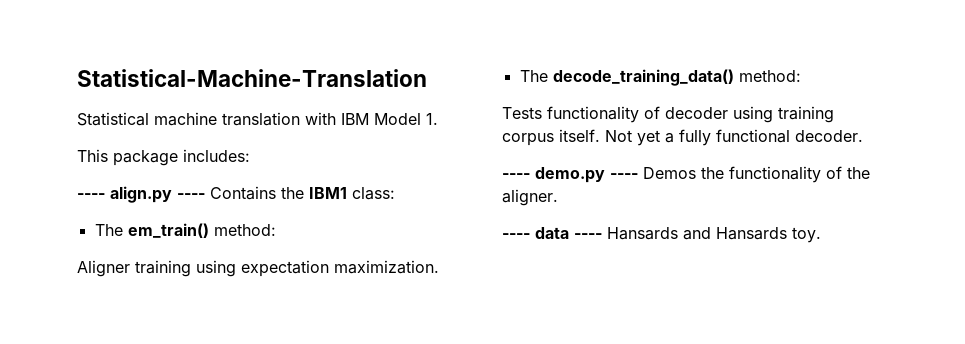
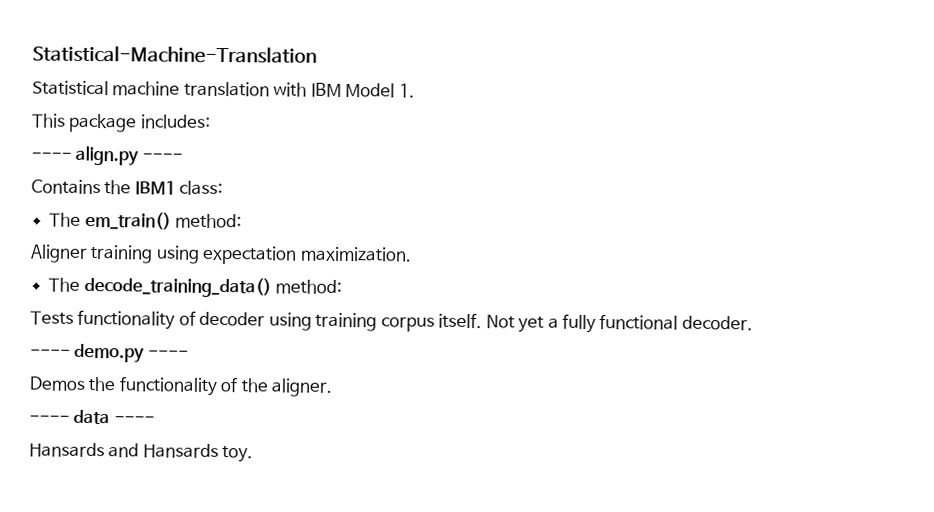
- ---- align.py ---- Contains the IBM1 class:
+ ---- align.py ----
+ Contains the IBM1 class:
- ---- demo.py ---- Demos the functionality of the aligner.
+ ---- demo.py ----
+ Demos the functionality of the aligner.
- ---- data ---- Hansards and Hansards toy.
+ ---- data ----
+ Hansards and Hansards toy.

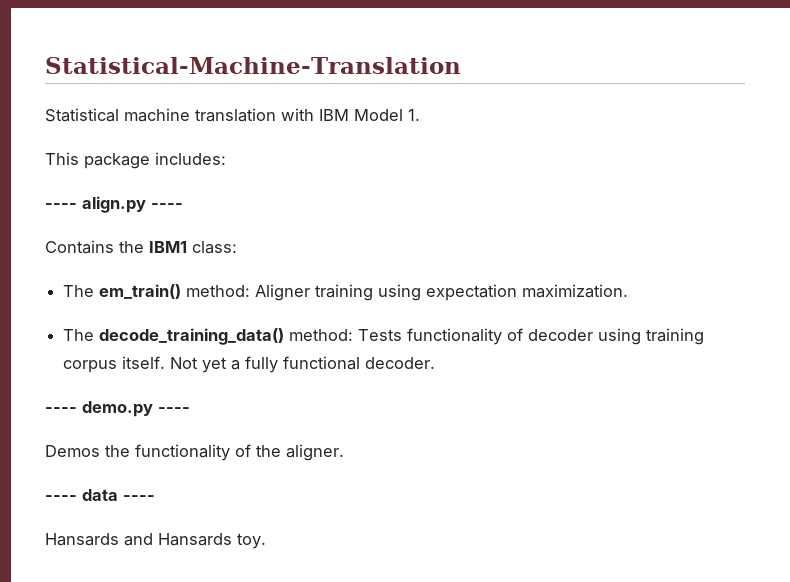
- The em_train() method:
- Aligner training using expectation maximization.
+ The em_train() method: Aligner training using expectation maximization.
- The decode_training_data() method:
- Tests functionality of decoder using training corpus itself.
+ The decode_training_data() method: Tests functionality of decoder using training corpus itself.

